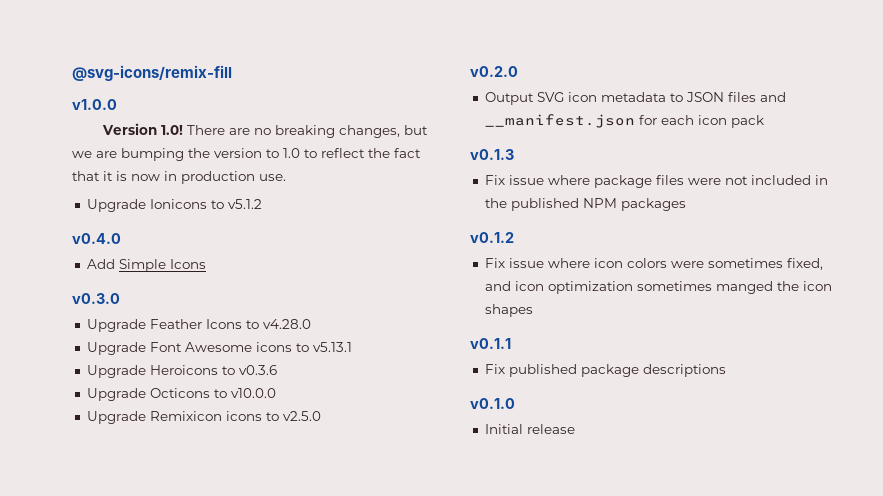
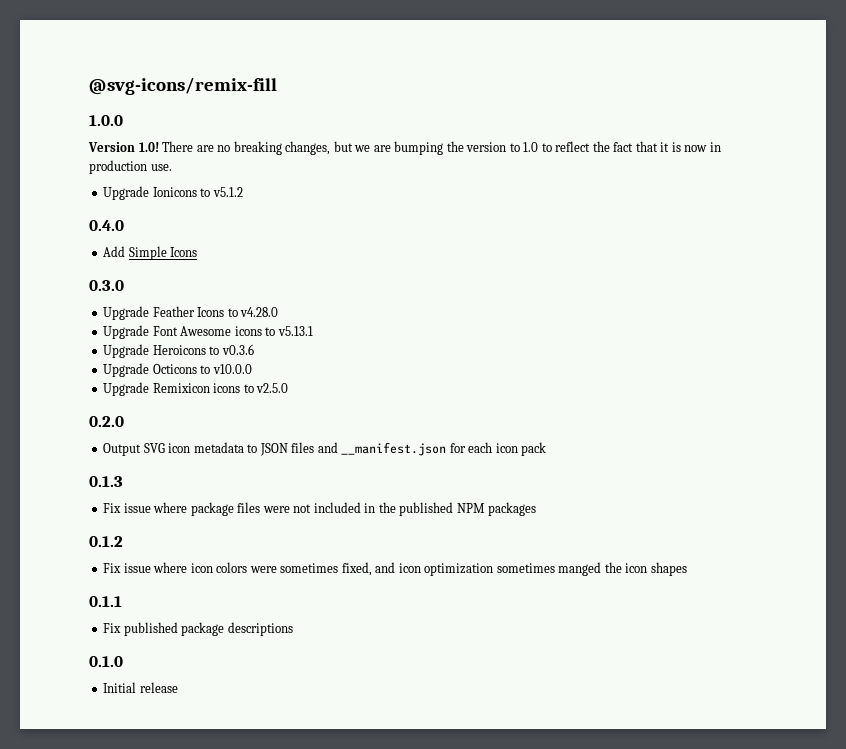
- v1.0.0
+ 1.0.0
- v0.4.0
+ 0.4.0
- v0.3.0
+ 0.3.0
- v0.2.0
+ 0.2.0
- v0.1.3
+ 0.1.3
- v0.1.2
+ 0.1.2
- v0.1.1
+ 0.1.1
- v0.1.0
+ 0.1.0

